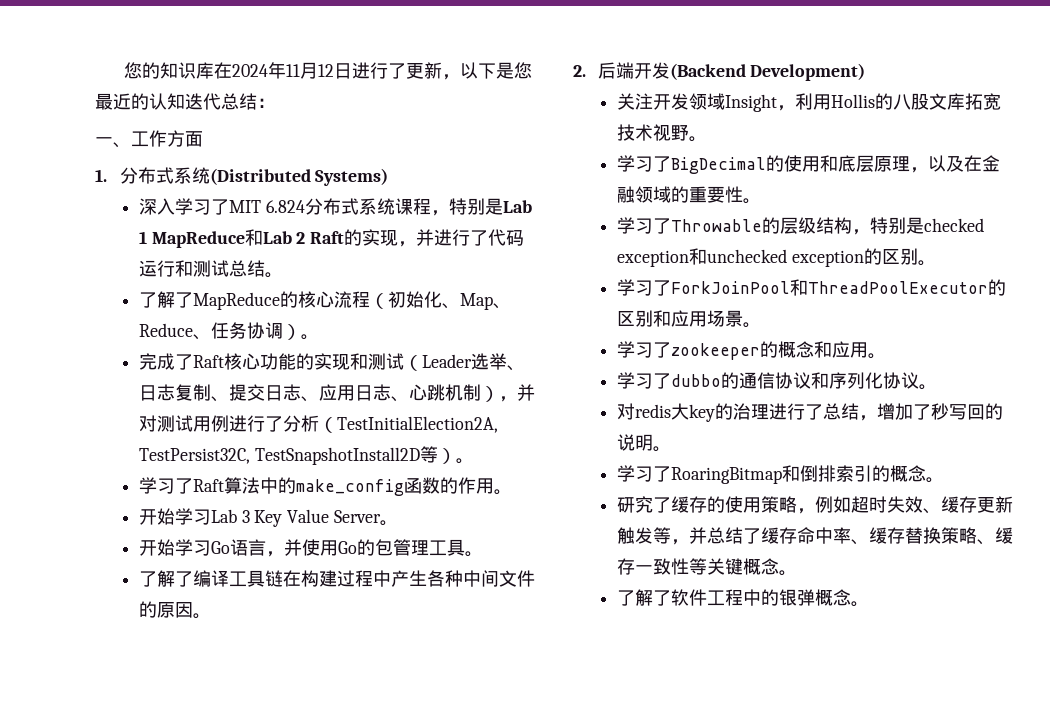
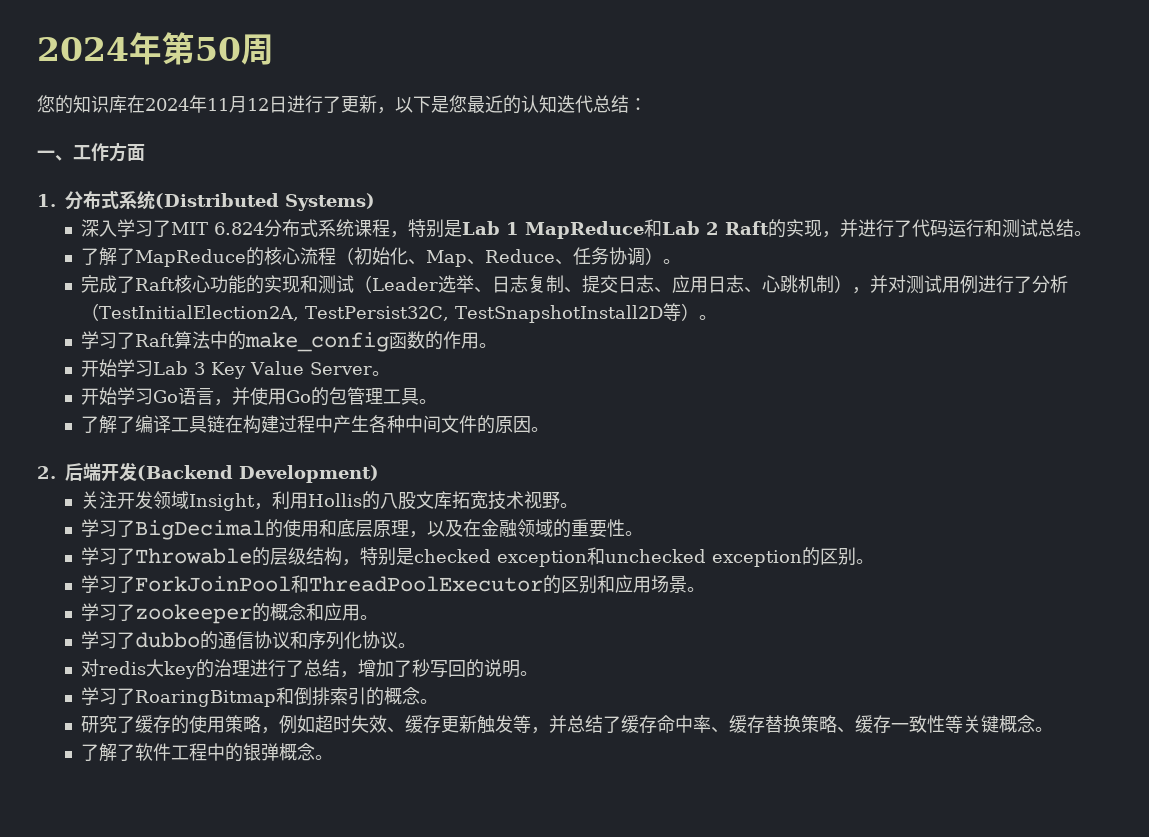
+ 2024年第50周

